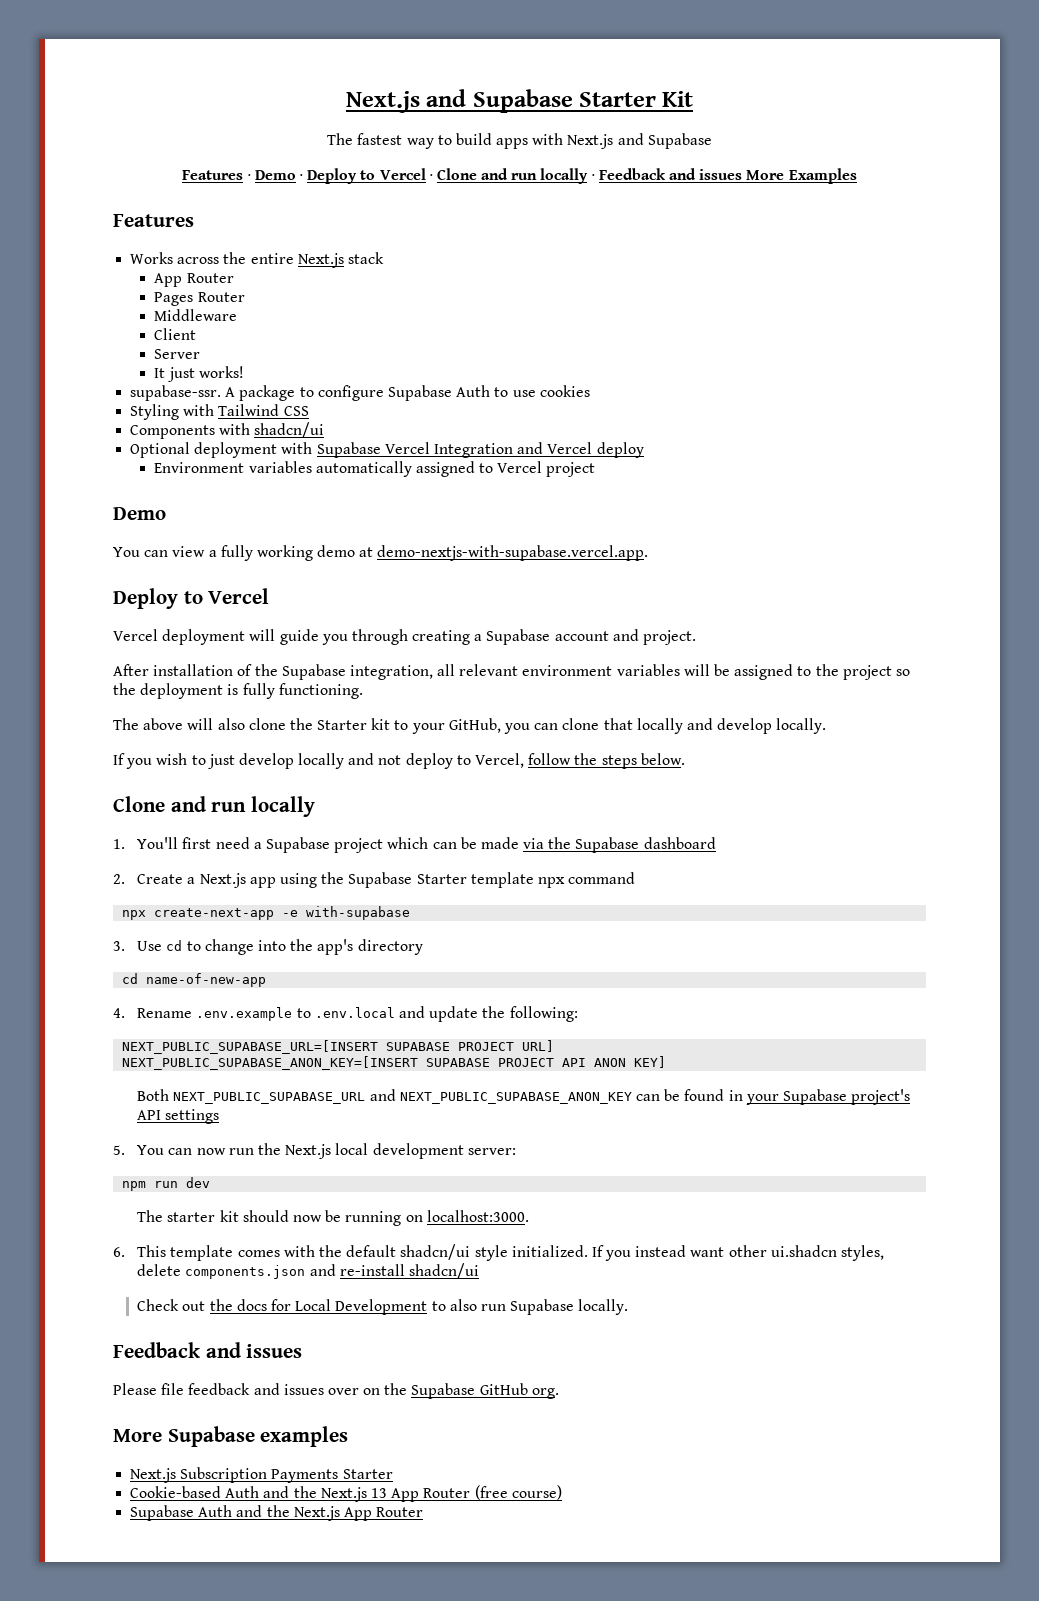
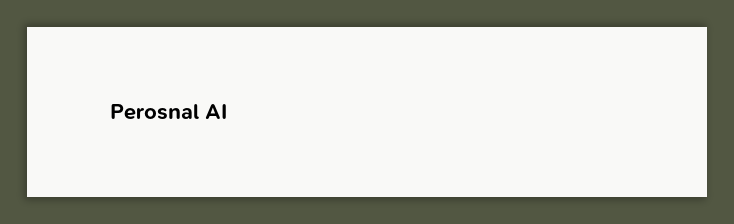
- Next.js and Supabase Starter Kit
- The fastest way to build apps with Next.js and Supabase
- Features · Demo · Deploy to Vercel · Clone and run locally · Feedback and issues More Examples
- Features
- Works across the entire Next.js stack
- App Router
- Pages Router
- Middleware
- Client
- Server
- It just works!
- supabase-ssr. A package to configure Supabase Auth to use cookies
- Styling with Tailwind CSS
- Components with shadcn/ui
- Optional deployment with Supabase Vercel Integration and Vercel deploy
- Environment variables automatically assigned to Vercel project
- Demo
- You can view a fully working demo at demo-nextjs-with-supabase.vercel.app.
- Deploy to Vercel
- Vercel deployment will guide you through creating a Supabase account and project.
- After installation of the Supabase integration, all relevant environment variables will be assigned to the project so the deployment is fully functioning.
- The above will also clone the Starter kit to your GitHub, you can clone that locally and develop locally.
- If you wish to just develop locally and not deploy to Vercel, follow the steps below.
- Clone and run locally
- 1. You'll first need a Supabase project which can be made via the Supabase dashboard
- 2. Create a Next.js app using the Supabase Starter template npx command
- npx create-next-app -e with-supabase
- 3. Use cd to change into the app's directory
- cd name-of-new-app
- 4. Rename .env.example to .env.local and update the following:
- NEXT_PUBLIC_SUPABASE_URL=[INSERT SUPABASE PROJECT URL]
- NEXT_PUBLIC_SUPABASE_ANON_KEY=[INSERT SUPABASE PROJECT API ANON KEY]
- Both NEXT_PUBLIC_SUPABASE_URL and NEXT_PUBLIC_SUPABASE_ANON_KEY can be found in your Supabase project's API settings
- 5. You can now run the Next.js local development server:
- npm run dev
- The starter kit should now be running on localhost:3000.
- 6. This template comes with the default shadcn/ui style initialized. If you instead want other ui.shadcn styles, delete components.json and re-install shadcn/ui
- Check out the docs for Local Development to also run Supabase locally.
- Feedback and issues
- Please file feedback and issues over on the Supabase GitHub org.
- More Supabase examples
- Next.js Subscription Payments Starter
- Cookie-based Auth and the Next.js 13 App Router (free course)
- Supabase Auth and the Next.js App Router
+ Perosnal AI

